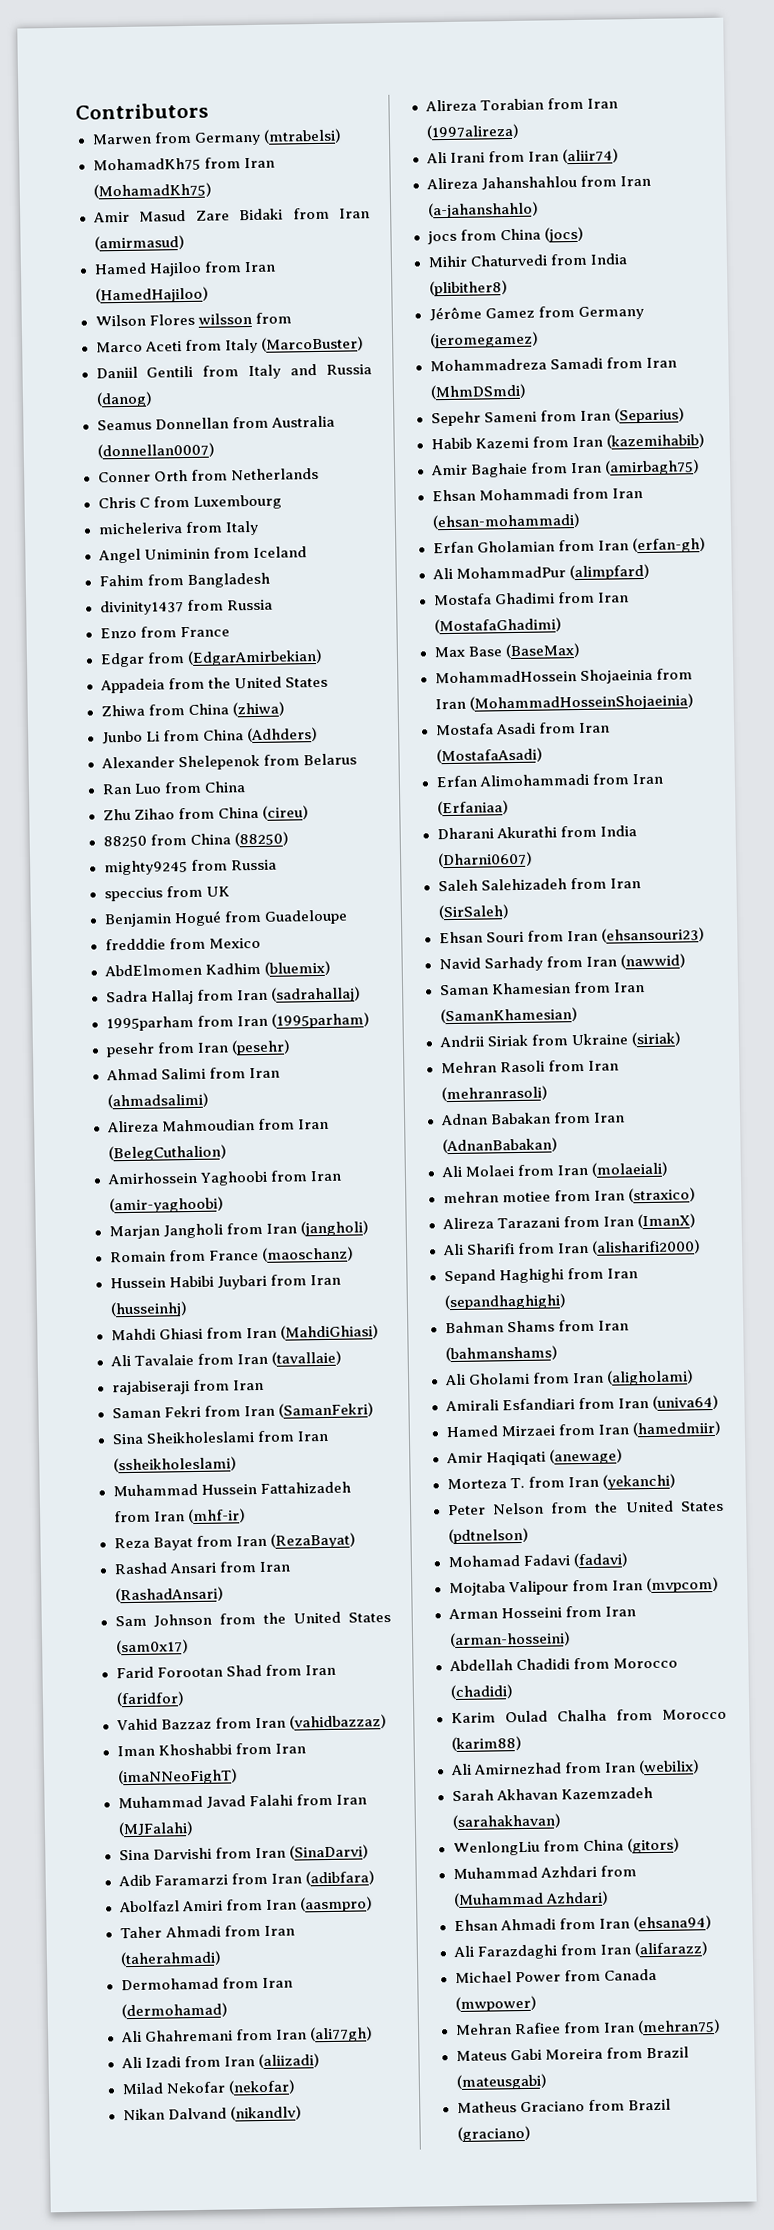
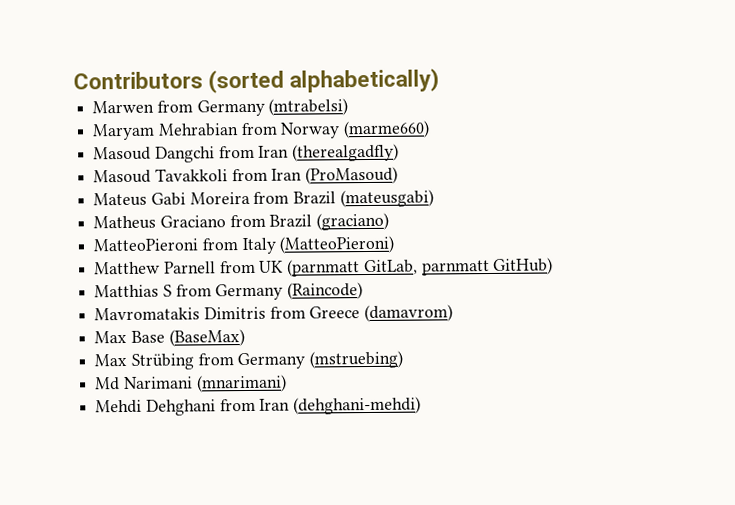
- Contributors
+ Contributors (sorted alphabetically)
- MohamadKh75 from Iran (MohamadKh75)
- Amir Masud Zare Bidaki from Iran (amirmasud)
- Hamed Hajiloo from Iran (HamedHajiloo)
- Wilson Flores wilsson from
- Marco Aceti from Italy (MarcoBuster)
- Daniil Gentili from Italy and Russia (danog)
- Seamus Donnellan from Australia (donnellan0007)
- Conner Orth from Netherlands
- Chris C from Luxembourg
- micheleriva from Italy
- Angel Uniminin from Iceland
- Fahim from Bangladesh
- divinity1437 from Russia
- Enzo from France
- Edgar from (EdgarAmirbekian)
- Appadeia from the United States
- Zhiwa from China (zhiwa)
- Junbo Li from China (Adhders)
- Alexander Shelepenok from Belarus
- Ran Luo from China
- Zhu Zihao from China (cireu)
- 88250 from China (88250)
- mighty9245 from Russia
- speccius from UK
- Benjamin Hogué from Guadeloupe
- fredddie from Mexico
- AbdElmomen Kadhim (bluemix)
- Sadra Hallaj from Iran (sadrahallaj)
- 1995parham from Iran (1995parham)
- pesehr from Iran (pesehr)
- Ahmad Salimi from Iran (ahmadsalimi)
- Alireza Mahmoudian from Iran (BelegCuthalion)
- Amirhossein Yaghoobi from Iran (amir-yaghoobi)
- Marjan Jangholi from Iran (jangholi)
- Romain from France (maoschanz)
- Hussein Habibi Juybari from Iran (husseinhj)
- Mahdi Ghiasi from Iran (MahdiGhiasi)
- Ali Tavalaie from Iran (tavallaie)
- rajabiseraji from Iran
- Saman Fekri from Iran (SamanFekri)
- Sina Sheikholeslami from Iran (ssheikholeslami)
- Muhammad Hussein Fattahizadeh from Iran (mhf-ir)
- Reza Bayat from Iran (RezaBayat)
- Rashad Ansari from Iran (RashadAnsari)
- Sam Johnson from the United States (sam0x17)
- Farid Forootan Shad from Iran (faridfor)
- Vahid Bazzaz from Iran (vahidbazzaz)
- Iman Khoshabbi from Iran (imaNNeoFighT)
- Muhammad Javad Falahi from Iran (MJFalahi)
- Sina Darvishi from Iran (SinaDarvi)
- Adib Faramarzi from Iran (adibfara)
- Abolfazl Amiri from Iran (aasmpro)
- Taher Ahmadi from Iran (taherahmadi)
- Dermohamad from Iran (dermohamad)
- Ali Ghahremani from Iran (ali77gh)
- Ali Izadi from Iran (aliizadi)
- Milad Nekofar (nekofar)
- Nikan Dalvand (nikandlv)
- Alireza Torabian from Iran (1997alireza)
- Ali Irani from Iran (aliir74)
- Alireza Jahanshahlou from Iran (a-jahanshahlo)
- jocs from China (jocs)
- Mihir Chaturvedi from India (plibither8)
- Jérôme Gamez from Germany (jeromegamez)
- Mohammadreza Samadi from Iran (MhmDSmdi)
- Sepehr Sameni from Iran (Separius)
- Habib Kazemi from Iran (kazemihabib)
- Amir Baghaie from Iran (amirbagh75)
- Ehsan Mohammadi from Iran (ehsan-mohammadi)
- Erfan Gholamian from Iran (erfan-gh)
- Ali MohammadPur (alimpfard)
- Mostafa Ghadimi from Iran (MostafaGhadimi)
- Max Base (BaseMax)
- MohammadHossein Shojaeinia from Iran (MohammadHosseinShojaeinia)
- Mostafa Asadi from Iran (MostafaAsadi)
- Erfan Alimohammadi from Iran (Erfaniaa)
- Dharani Akurathi from India (Dharni0607)
- Saleh Salehizadeh from Iran (SirSaleh)
- Ehsan Souri from Iran (ehsansouri23)
- Navid Sarhady from Iran (nawwid)
- Saman Khamesian from Iran (SamanKhamesian)
- Andrii Siriak from Ukraine (siriak)
- Mehran Rasoli from Iran (mehranrasoli)
- Adnan Babakan from Iran (AdnanBabakan)
- Ali Molaei from Iran (molaeiali)
- mehran motiee from Iran (straxico)
- Alireza Tarazani from Iran (ImanX)
- Ali Sharifi from Iran (alisharifi2000)
- Sepand Haghighi from Iran (sepandhaghighi)
- Bahman Shams from Iran (bahmanshams)
- Ali Gholami from Iran (aligholami)
- Amirali Esfandiari from Iran (univa64)
- Hamed Mirzaei from Iran (hamedmiir)
- Amir Haqiqati (anewage)
- Morteza T. from Iran (yekanchi)
- Peter Nelson from the United States (pdtnelson)
- Mohamad Fadavi (fadavi)
- Mojtaba Valipour from Iran (mvpcom)
- Arman Hosseini from Iran (arman-hosseini)
- Abdellah Chadidi from Morocco (chadidi)
- Karim Oulad Chalha from Morocco (karim88)
- Ali Amirnezhad from Iran (webilix)
- Sarah Akhavan Kazemzadeh (sarahakhavan)
- WenlongLiu from China (gitors)
- Muhammad Azhdari from (Muhammad Azhdari)
- Ehsan Ahmadi from Iran (ehsana94)
- Ali Farazdaghi from Iran (alifarazz)
- Michael Power from Canada (mwpower)
- Mehran Rafiee from Iran (mehran75)
+ Maryam Mehrabian from Norway (marme660)
+ Masoud Dangchi from Iran (therealgadfly)
+ Masoud Tavakkoli from Iran (ProMasoud)
+ MatteoPieroni from Italy (MatteoPieroni)
+ Matthew Parnell from UK (parnmatt GitLab, parnmatt GitHub)
+ Matthias S from Germany (Raincode)
+ Mavromatakis Dimitris from Greece (damavrom)
+ Max Base (BaseMax)
+ Max Strübing from Germany (mstruebing)
+ Md Narimani (mnarimani)
+ Mehdi Dehghani from Iran (dehghani-mehdi)

